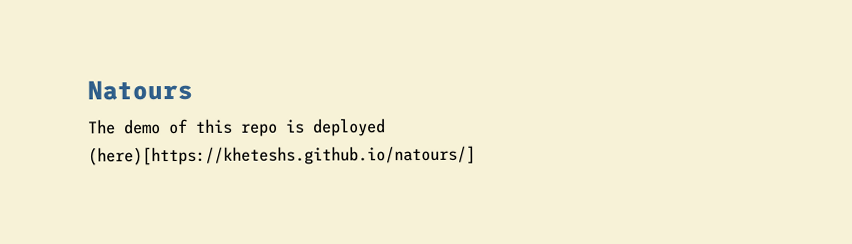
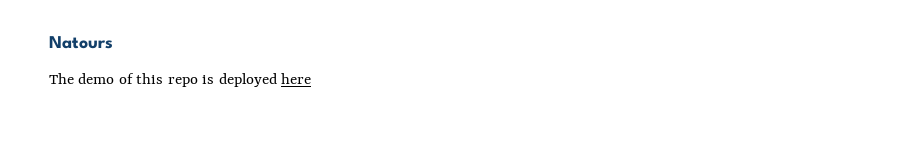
- The demo of this repo is deployed (here)[https://kheteshs.github.io/natours/]
+ The demo of this repo is deployed here

